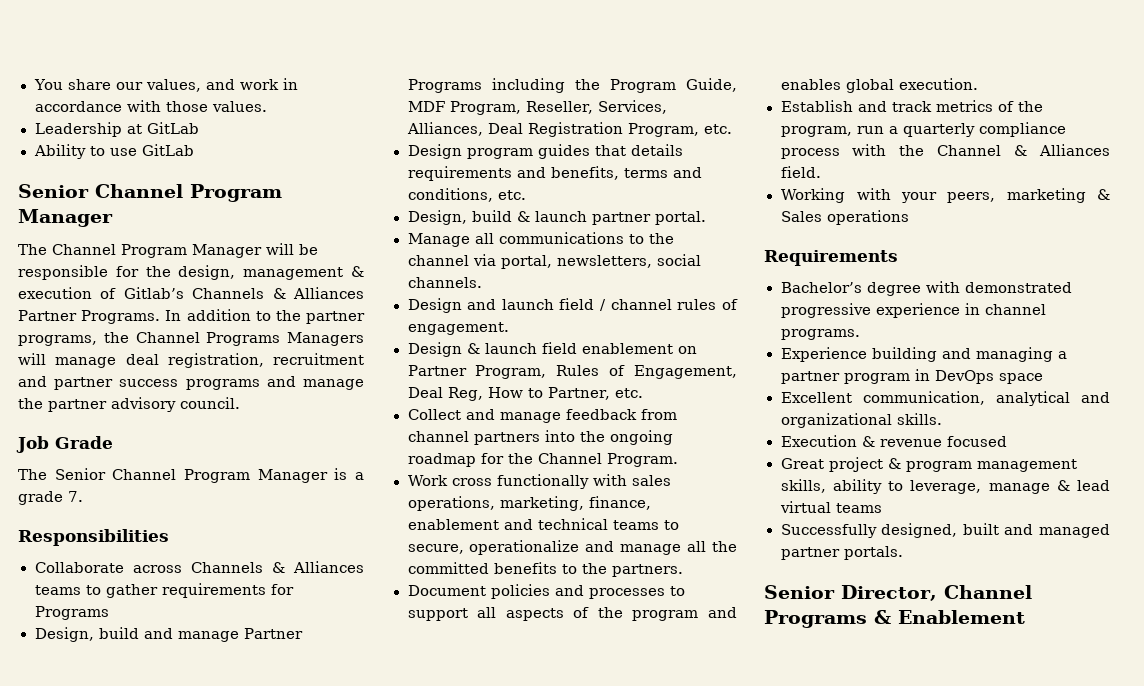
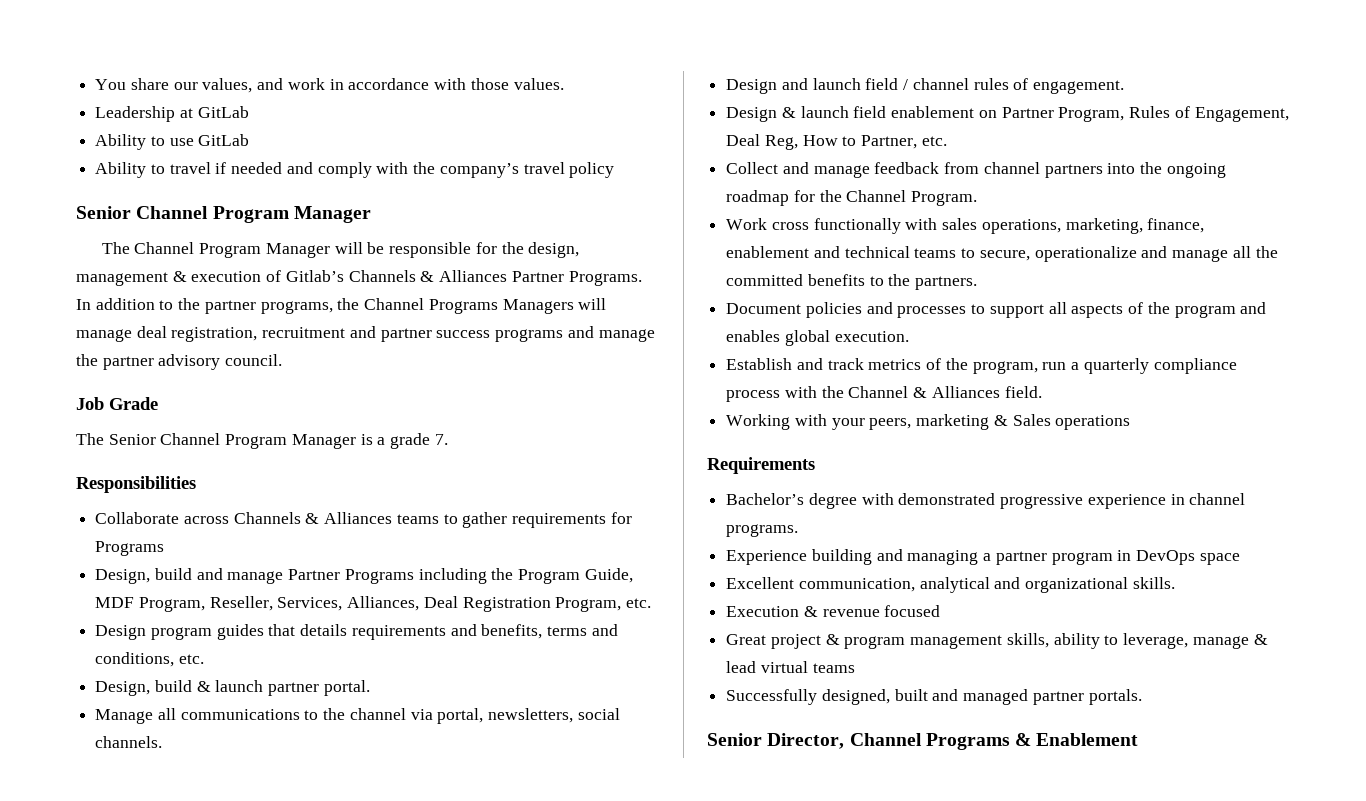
+ Ability to travel if needed and comply with the company’s travel policy

